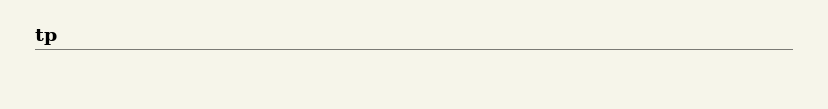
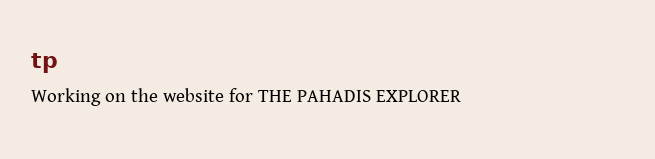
+ Working on the website for THE PAHADIS EXPLORER

